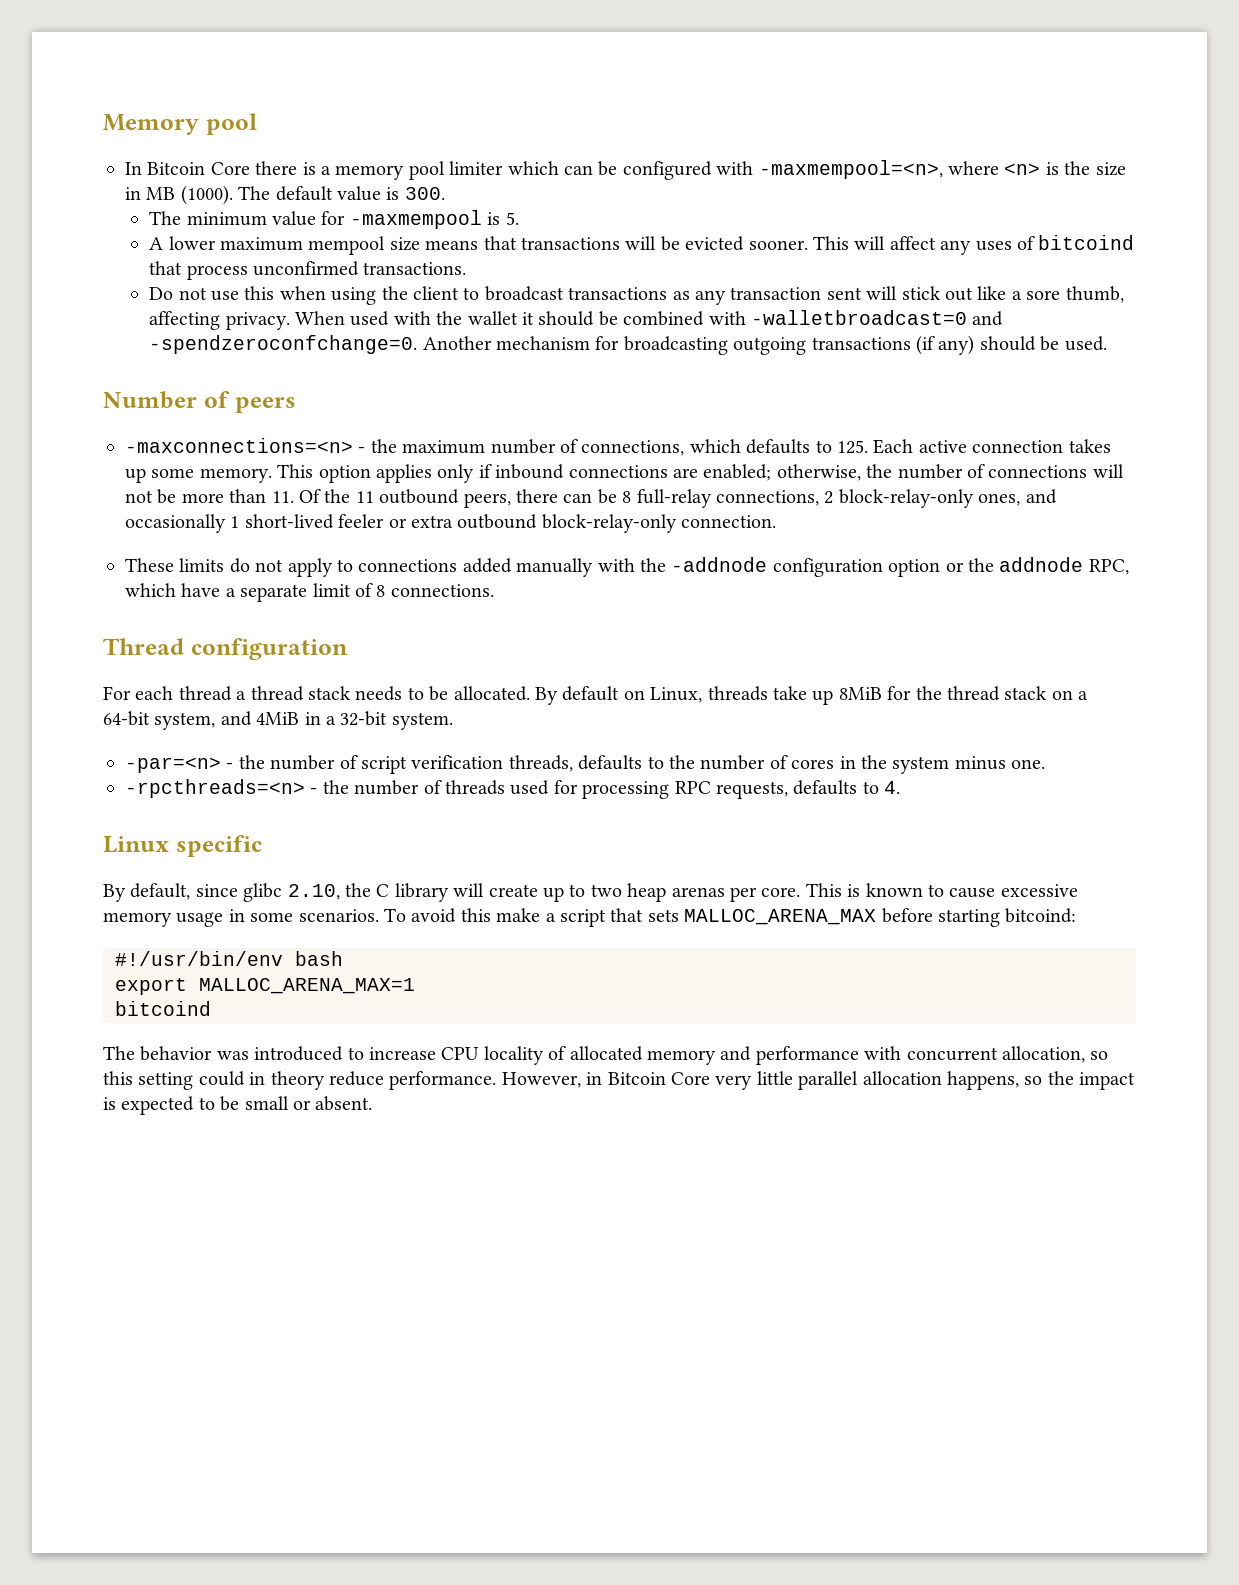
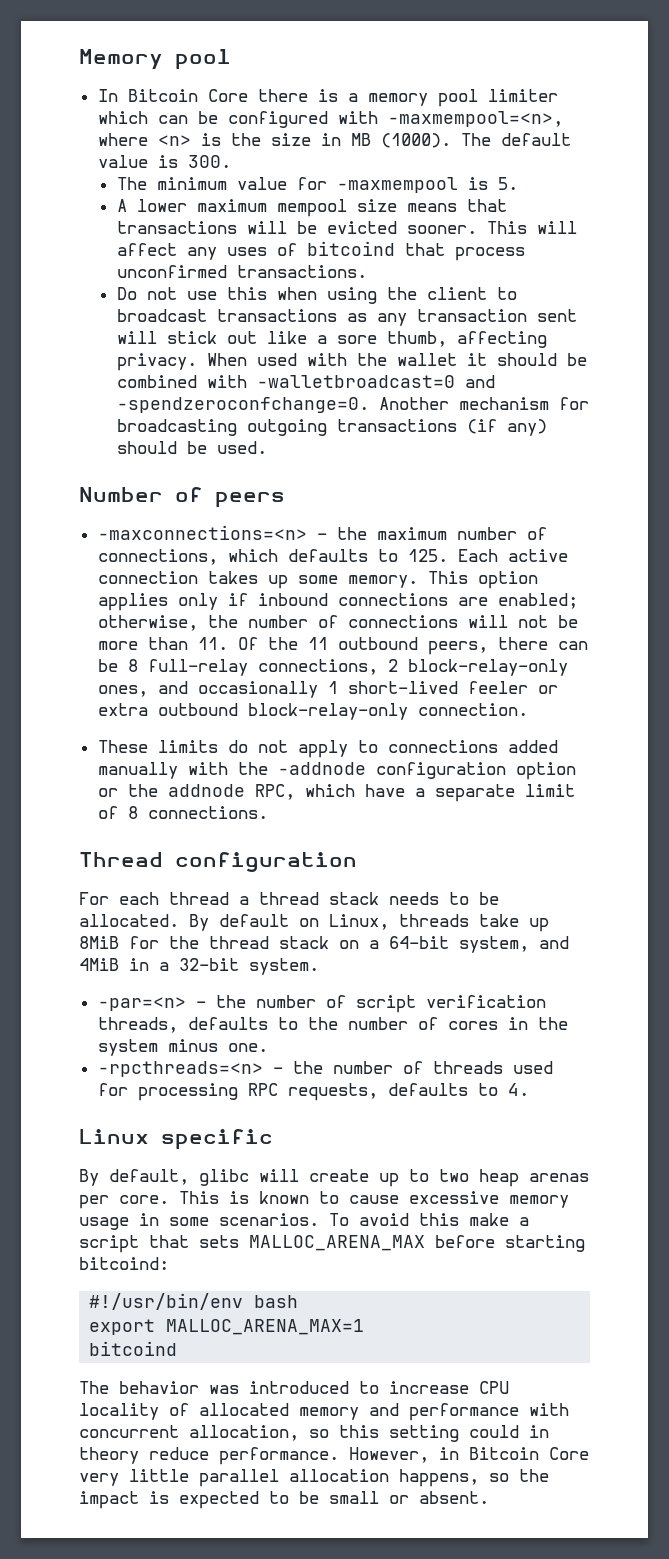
- By default, since glibc 2.10, the C library will create up to two heap arenas per core.
+ By default, glibc will create up to two heap arenas per core.

